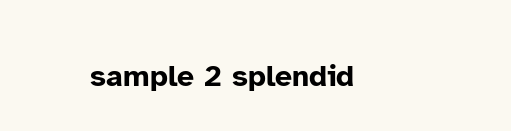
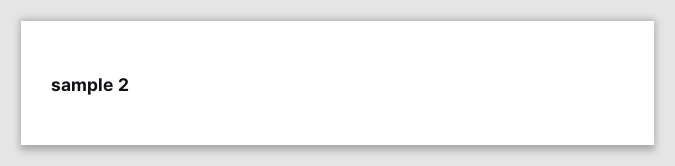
- sample 2 splendid
+ sample 2

